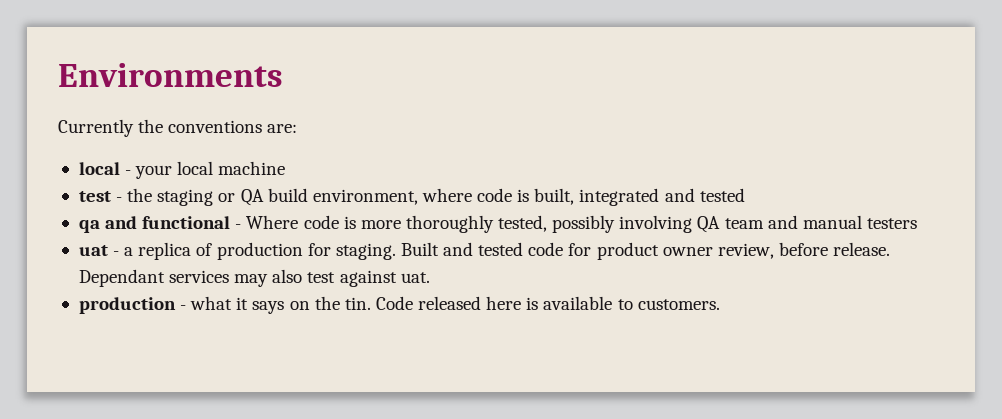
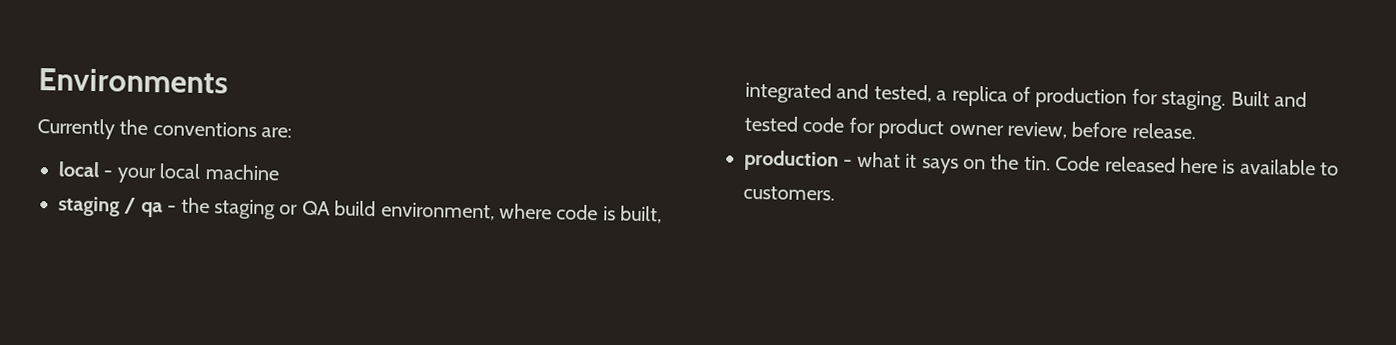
- test - the staging or QA build environment, where code is built, integrated and tested
- qa and functional - Where code is more thoroughly tested, possibly involving QA team and manual testers
- uat - a replica of production for staging.
+ staging / qa - the staging or QA build environment, where code is built, integrated and tested, a replica of production for staging.
- Dependant services may also test against uat.

